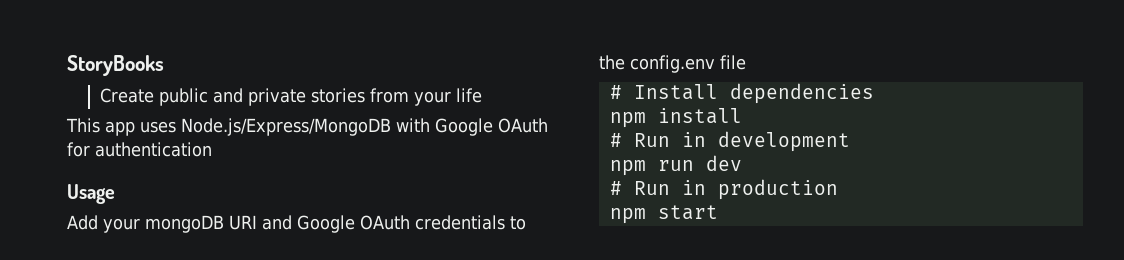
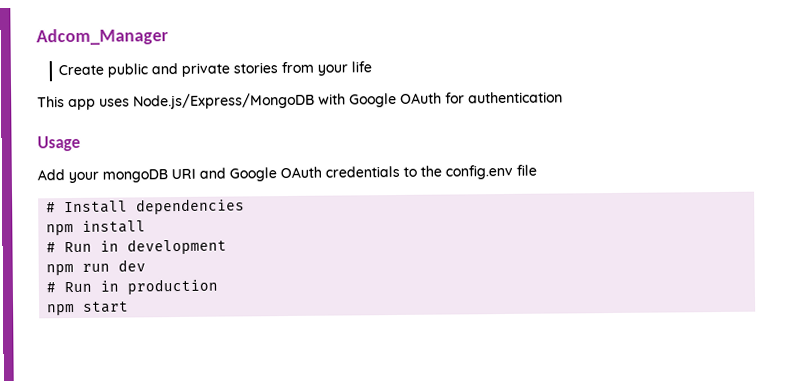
- StoryBooks
+ Adcom_Manager

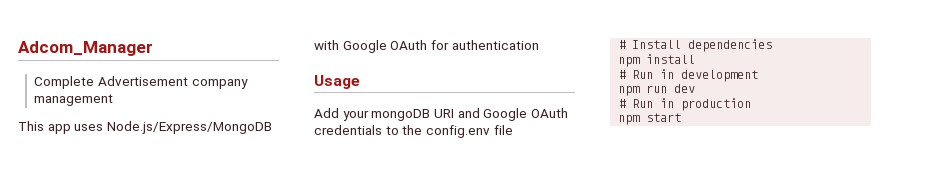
- Create public and private stories from your life
+ Complete Advertisement company management

